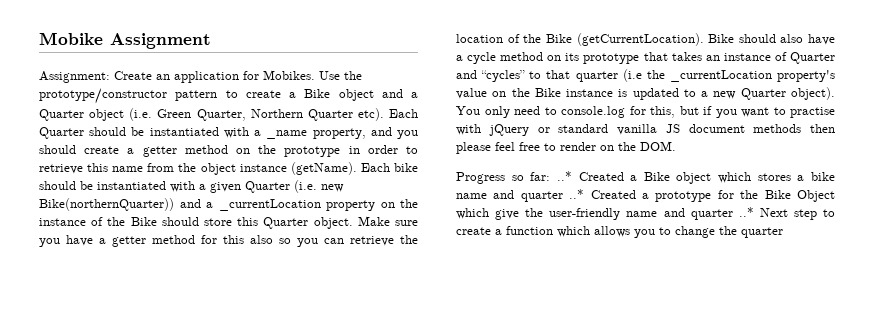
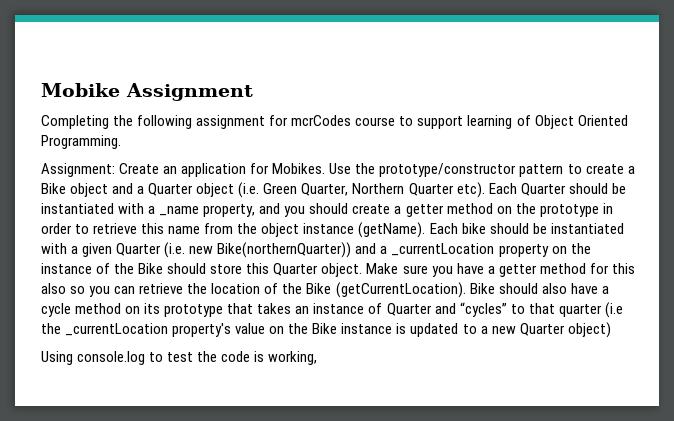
+ Completing the following assignment for mcrCodes course to support learning of Object Oriented Programming.
- Bike should also have a cycle method on its prototype that takes an instance of Quarter and “cycles” to that quarter (i.e the _currentLocation property's value on the Bike instance is updated to a new Quarter object). You only need to console.log for this, but if you want to practise with jQuery or standard vanilla JS document methods then please feel free to render on the DOM.
- Progress so far: ..* Created a Bike object which stores a bike name and quarter ..* Created a prototype for the Bike Object which give the user-friendly name and quarter ..* Next step to create a function which allows you to change the quarter
+ Bike should also have a cycle method on its prototype that takes an instance of Quarter and “cycles” to that quarter (i.e the _currentLocation property's value on the Bike instance is updated to a new Quarter object)
+ Using console.log to test the code is working,

